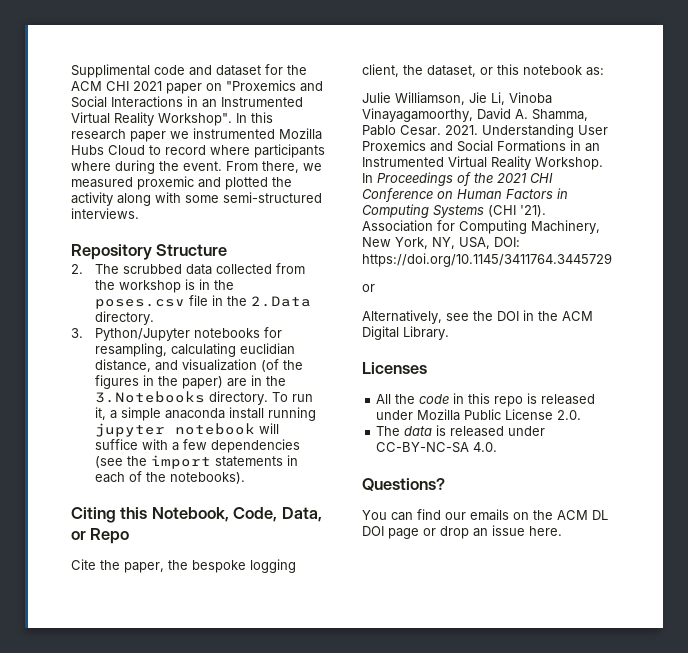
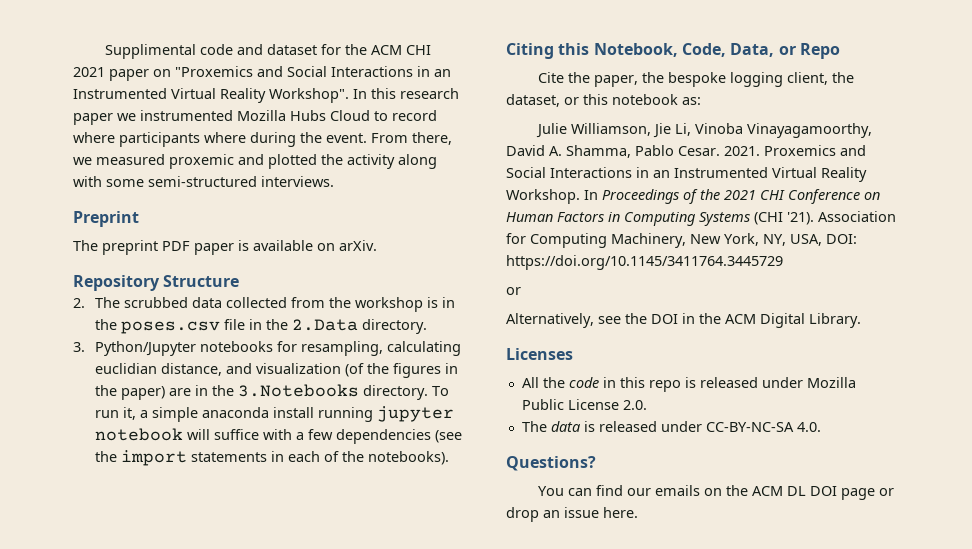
+ Preprint
+ The preprint PDF paper is available on arXiv.
- Understanding User Proxemics and Social Formations in an Instrumented Virtual Reality Workshop.
+ Proxemics and Social Interactions in an Instrumented Virtual Reality Workshop.

